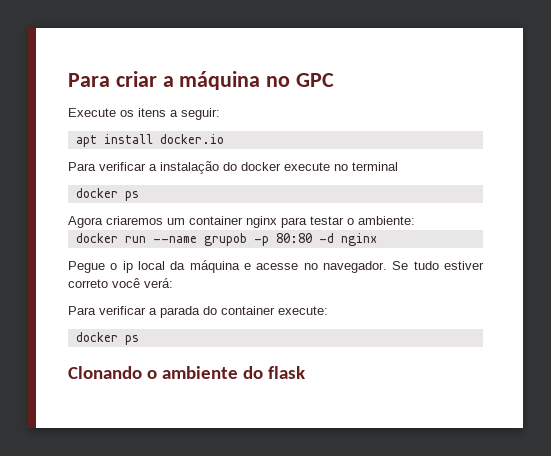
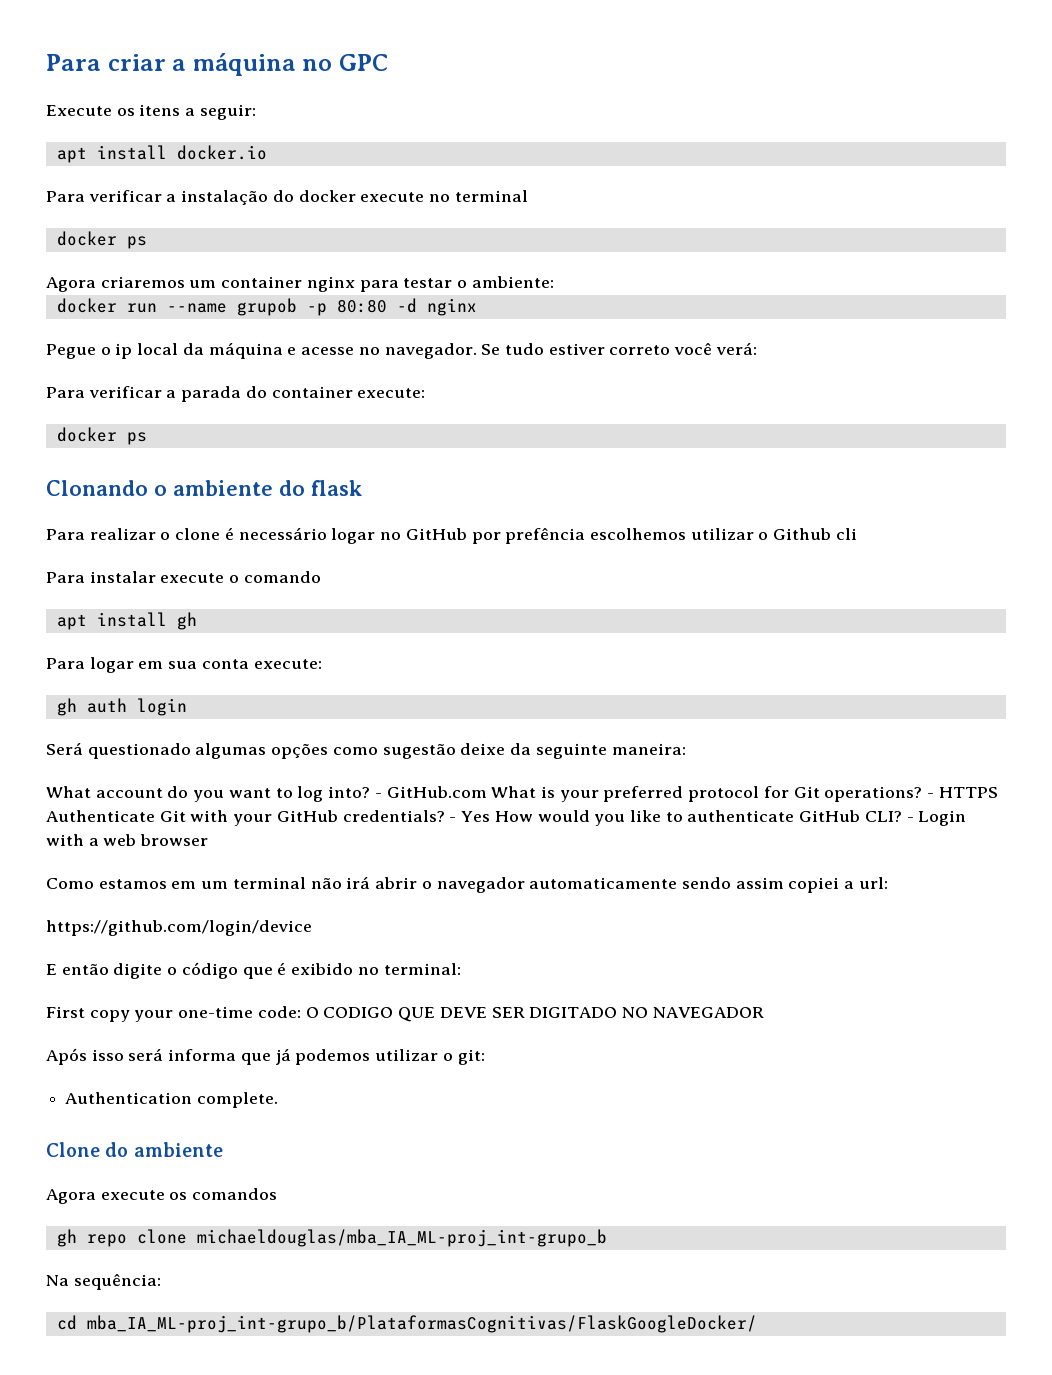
+ Para realizar o clone é necessário logar no GitHub por prefência escolhemos utilizar o Github cli
+ Para instalar execute o comando
+ apt install gh
+ Para logar em sua conta execute:
+ gh auth login
+ Será questionado algumas opções como sugestão deixe da seguinte maneira:
+ What account do you want to log into? - GitHub.com What is your preferred protocol for Git operations? - HTTPS Authenticate Git with your GitHub credentials? - Yes How would you like to authenticate GitHub CLI? - Login with a web browser
+ Como estamos em um terminal não irá abrir o navegador automaticamente sendo assim copiei a url:
+ https://github.com/login/device
+ E então digite o código que é exibido no terminal:
+ First copy your one-time code: O CODIGO QUE DEVE SER DIGITADO NO NAVEGADOR
+ Após isso será informa que já podemos utilizar o git:
+ Authentication complete.
+ Clone do ambiente
+ Agora execute os comandos
+ gh repo clone michaeldouglas/mba_IA_ML-proj_int-grupo_b
+ Na sequência:
+ cd mba_IA_ML-proj_int-grupo_b/PlataformasCognitivas/FlaskGoogleDocker/

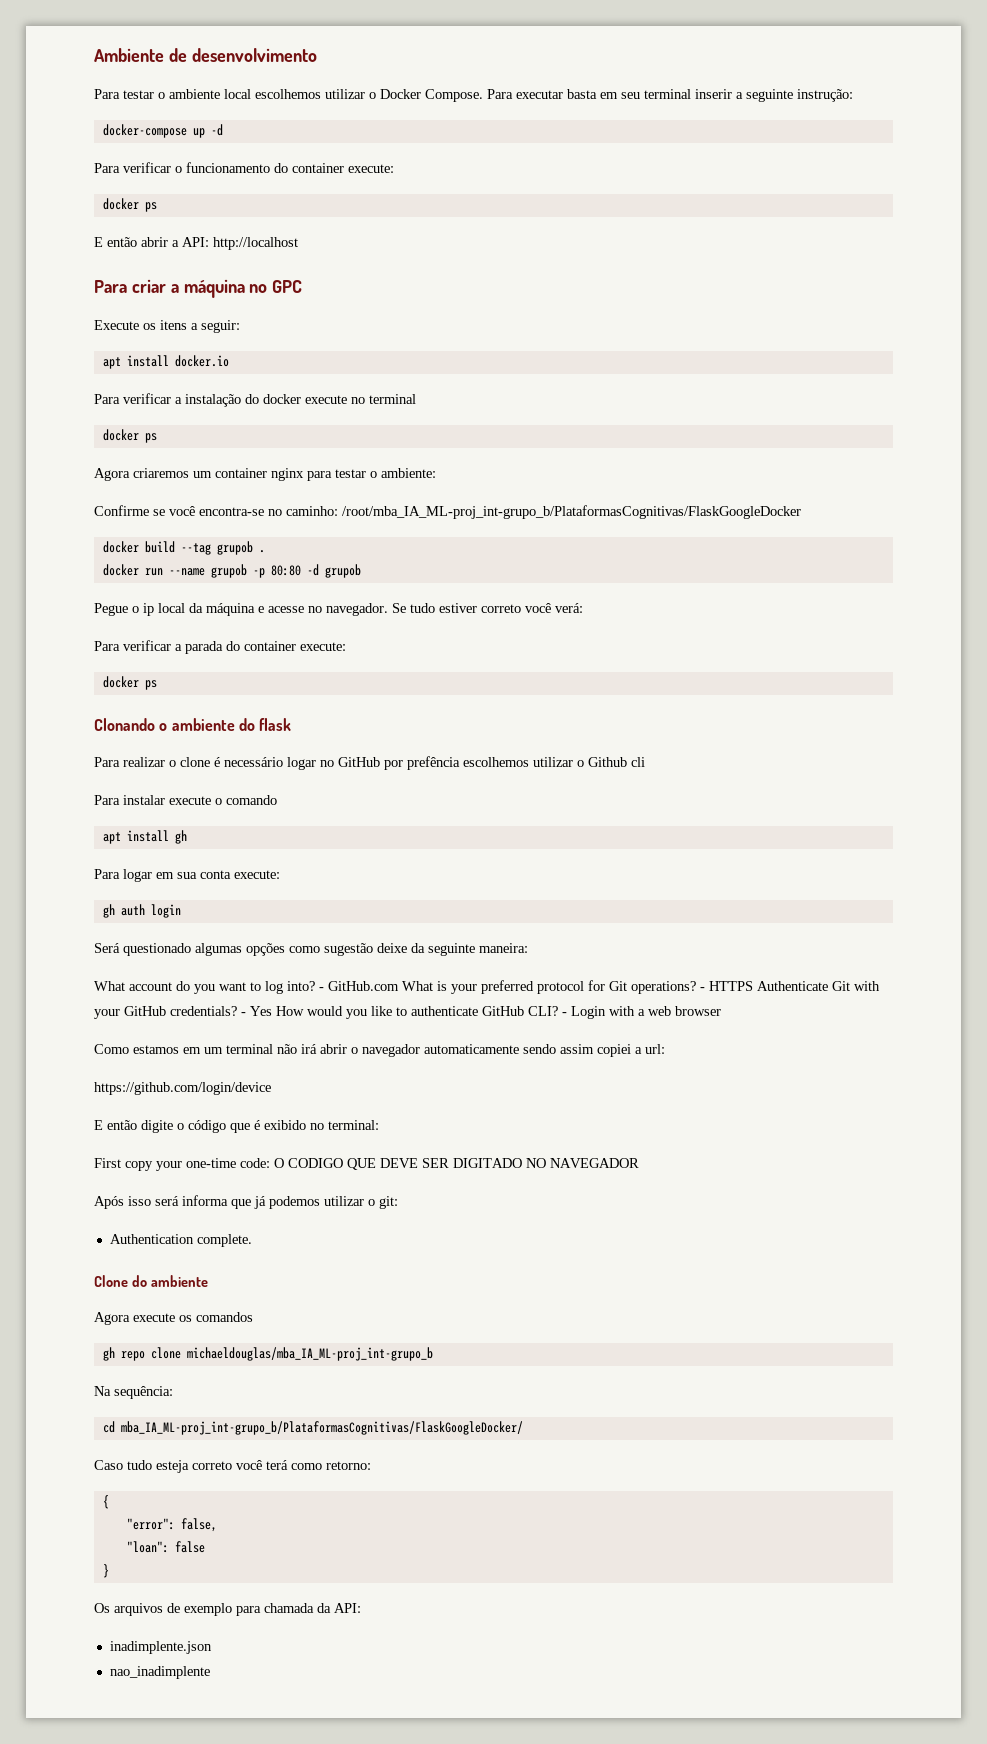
+ Ambiente de desenvolvimento
+ Para testar o ambiente local escolhemos utilizar o Docker Compose. Para executar basta em seu terminal inserir a seguinte instrução:
+ docker-compose up -d
+ Para verificar o funcionamento do container execute:
+ docker ps
+ E então abrir a API: http://localhost
+ Confirme se você encontra-se no caminho: /root/mba_IA_ML-proj_int-grupo_b/PlataformasCognitivas/FlaskGoogleDocker
+ docker build --tag grupob .
- docker run --name grupob -p 80:80 -d nginx
+ docker run --name grupob -p 80:80 -d grupob
+ Caso tudo esteja correto você terá como retorno:
+ {
+ "error": false,
+ "loan": false
+ }
+ Os arquivos de exemplo para chamada da API:
+ inadimplente.json
+ nao_inadimplente

